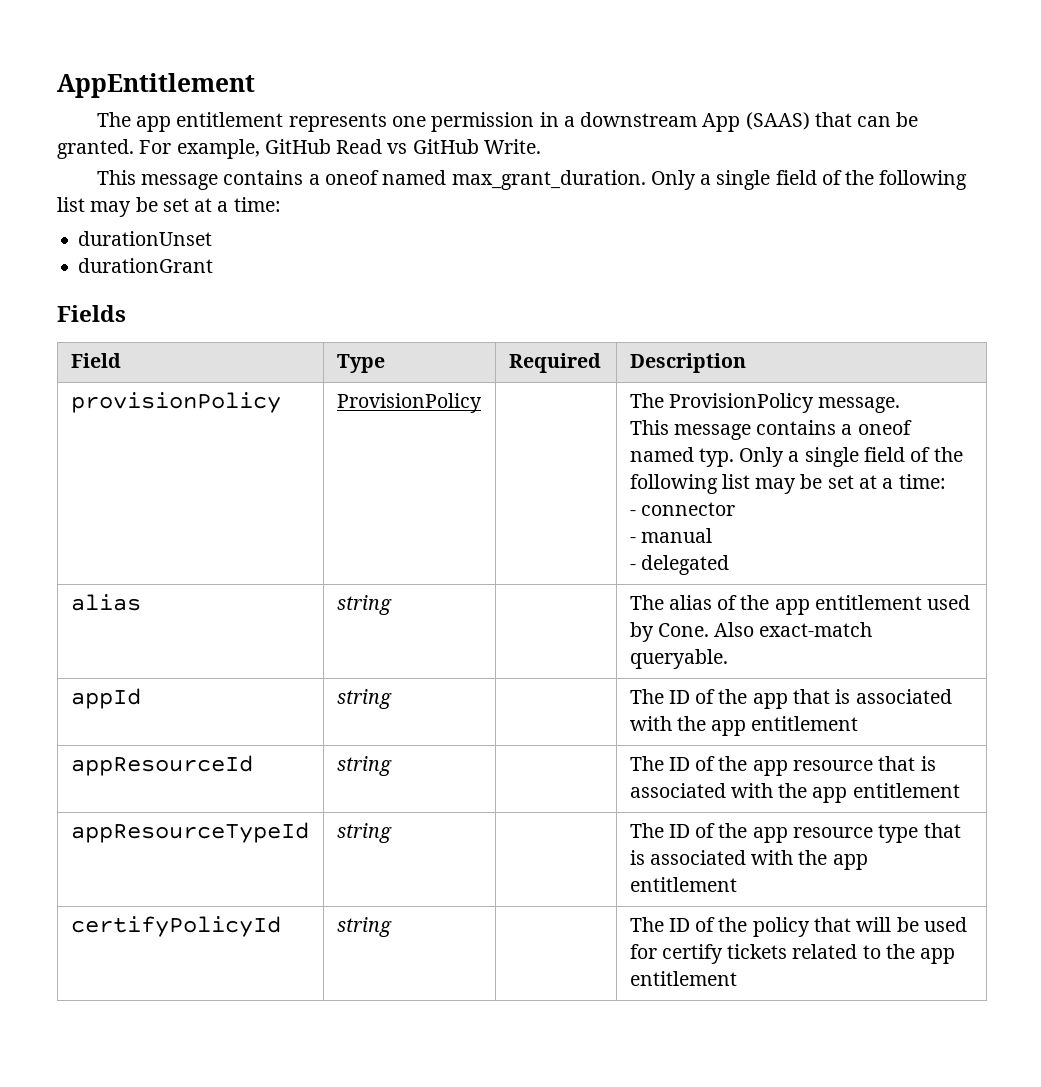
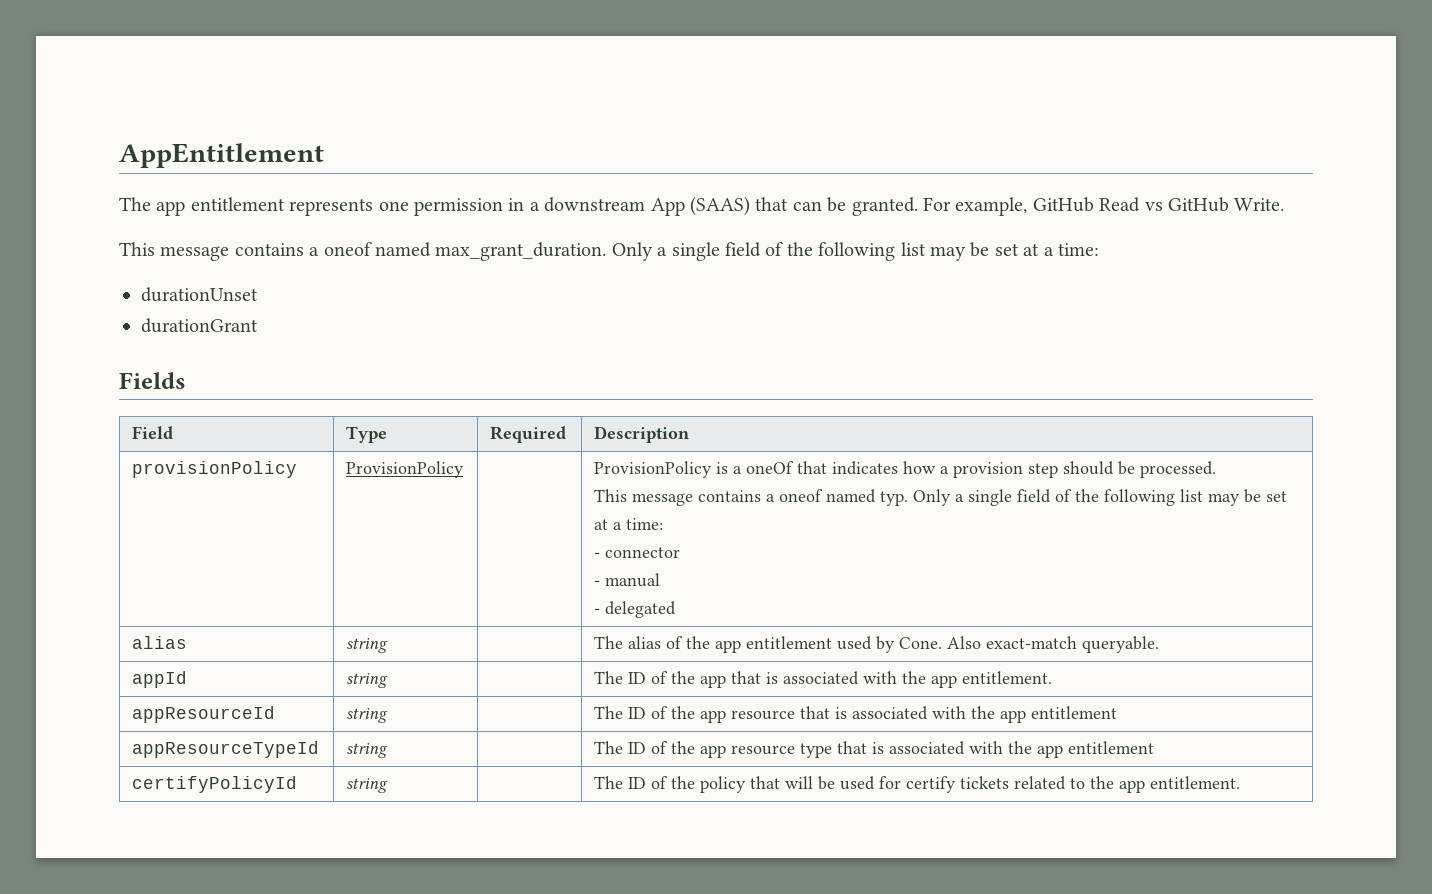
- The ProvisionPolicy message.
+ ProvisionPolicy is a oneOf that indicates how a provision step should be processed.
- appId | string | | The ID of the app that is associated with the app entitlement
+ appId | string | | The ID of the app that is associated with the app entitlement.
- certifyPolicyId | string | | The ID of the policy that will be used for certify tickets related to the app entitlement
+ certifyPolicyId | string | | The ID of the policy that will be used for certify tickets related to the app entitlement.

